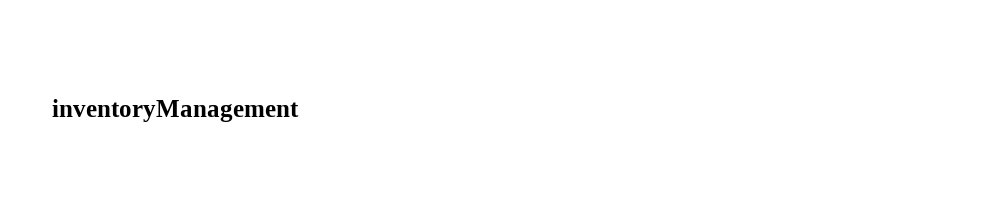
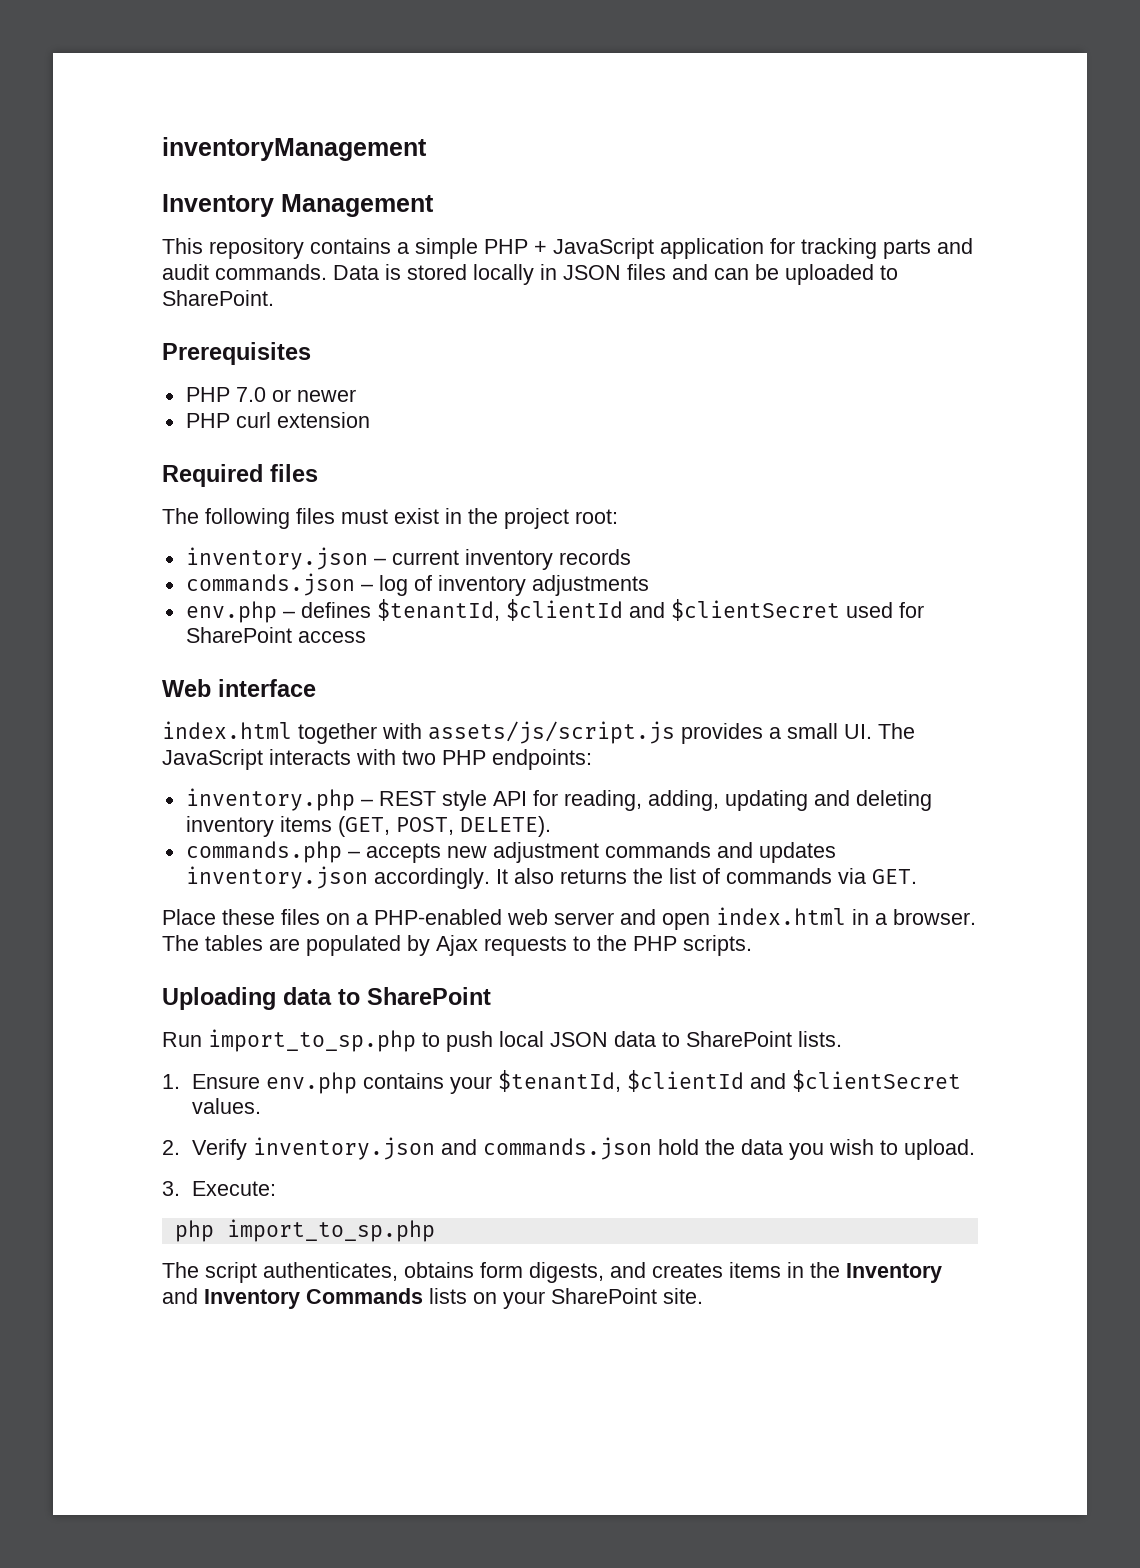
+ Inventory Management
+ This repository contains a simple PHP + JavaScript application for tracking parts and audit commands. Data is stored locally in JSON files and can be uploaded to SharePoint.
+ Prerequisites
+ PHP 7.0 or newer
+ PHP curl extension
+ Required files
+ The following files must exist in the project root:
+ inventory.json – current inventory records
+ commands.json – log of inventory adjustments
+ env.php – defines $tenantId, $clientId and $clientSecret used for SharePoint access
+ Web interface
+ index.html together with assets/js/script.js provides a small UI. The JavaScript interacts with two PHP endpoints:
+ inventory.php – REST style API for reading, adding, updating and deleting inventory items (GET, POST, DELETE).
+ commands.php – accepts new adjustment commands and updates inventory.json accordingly. It also returns the list of commands via GET.
+ Place these files on a PHP-enabled web server and open index.html in a browser. The tables are populated by Ajax requests to the PHP scripts.
+ Uploading data to SharePoint
+ Run import_to_sp.php to push local JSON data to SharePoint lists.
+ 1. Ensure env.php contains your $tenantId, $clientId and $clientSecret values.
+ 2. Verify inventory.json and commands.json hold the data you wish to upload.
+ 3. Execute:
+ php import_to_sp.php
+ The script authenticates, obtains form digests, and creates items in the Inventory and Inventory Commands lists on your SharePoint site.

